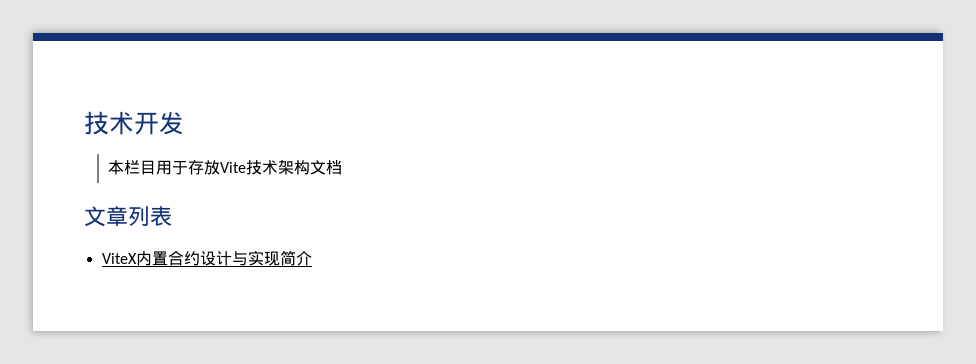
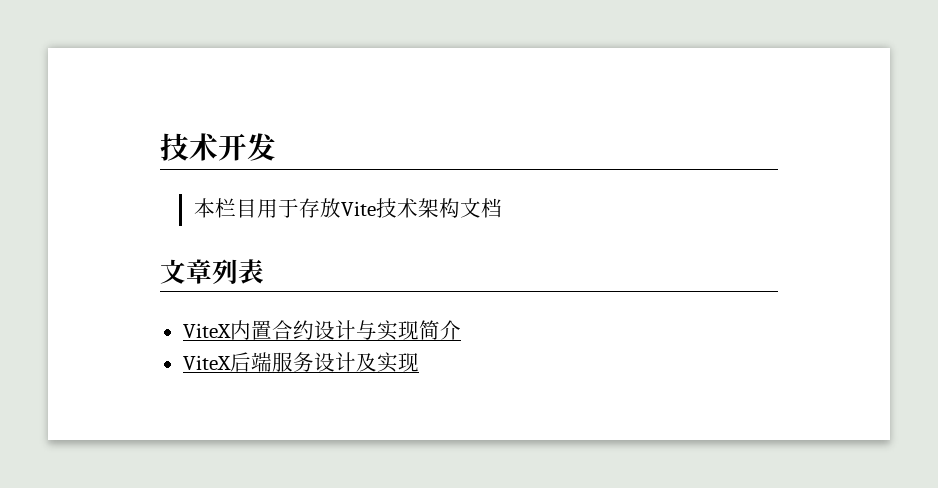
+ ViteX后端服务设计及实现

